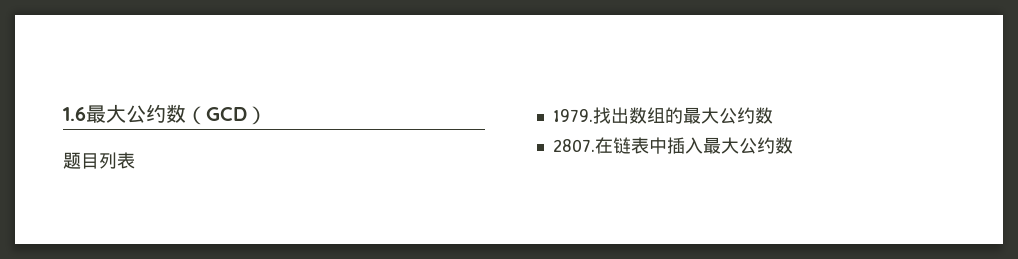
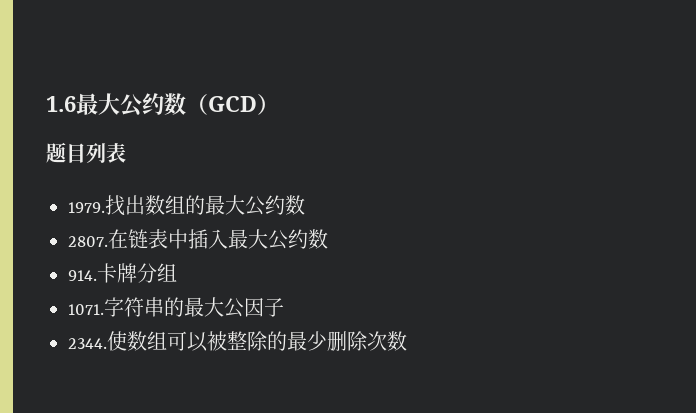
+ 914.卡牌分组
+ 1071.字符串的最大公因子
+ 2344.使数组可以被整除的最少删除次数

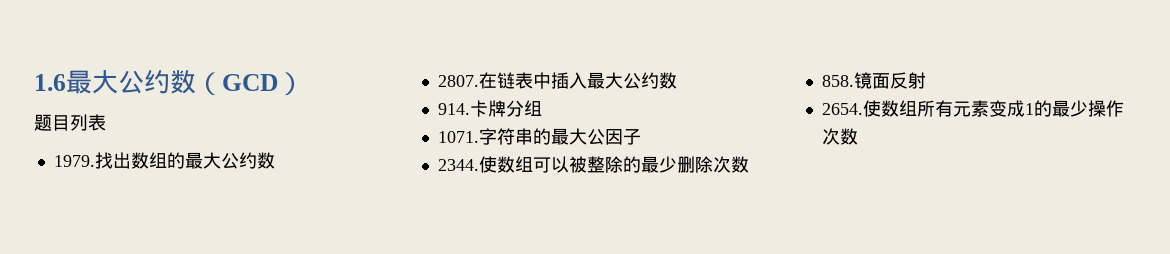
+ 858.镜面反射
+ 2654.使数组所有元素变成1的最少操作次数

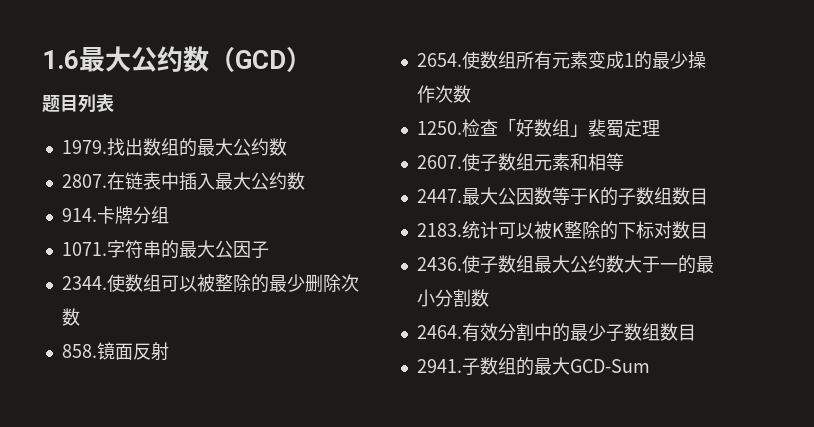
+ 1250.检查「好数组」裴蜀定理
+ 2607.使子数组元素和相等
+ 2447.最大公因数等于K的子数组数目
+ 2183.统计可以被K整除的下标对数目
+ 2436.使子数组最大公约数大于一的最小分割数
+ 2464.有效分割中的最少子数组数目
+ 2941.子数组的最大GCD-Sum

